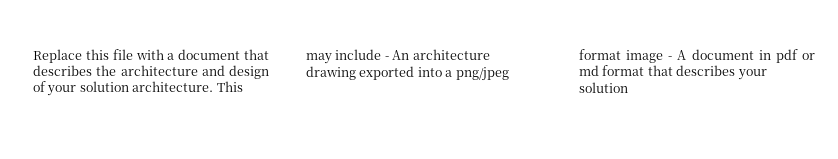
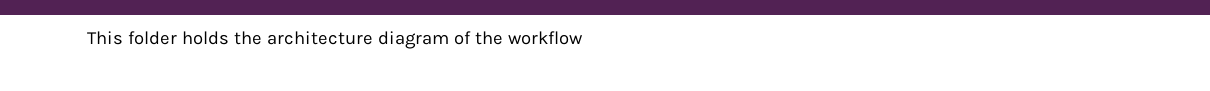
- Replace this file with a document that describes the architecture and design of your solution architecture. This may include - An architecture drawing exported into a png/jpeg format image - A document in pdf or md format that describes your solution
+ This folder holds the architecture diagram of the workflow

